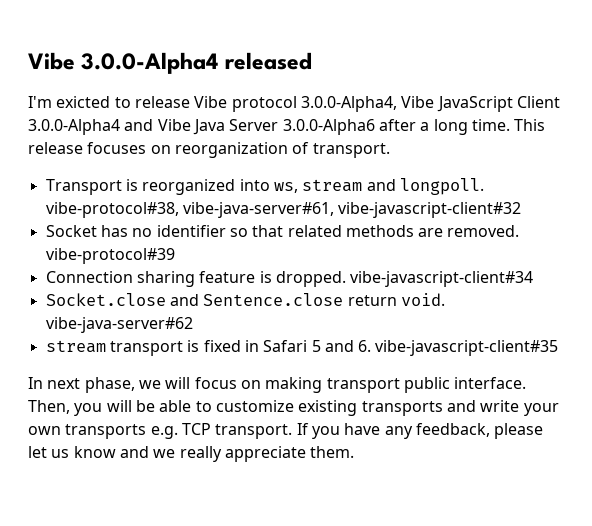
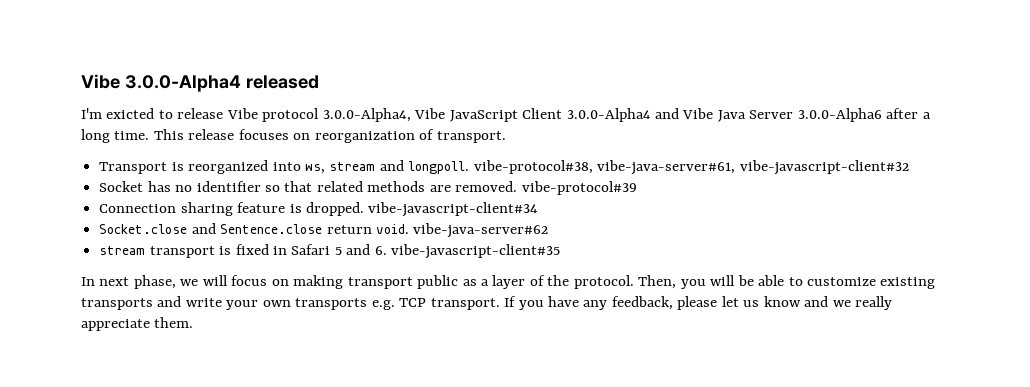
- In next phase, we will focus on making transport public interface.
+ In next phase, we will focus on making transport public as a layer of the protocol.

